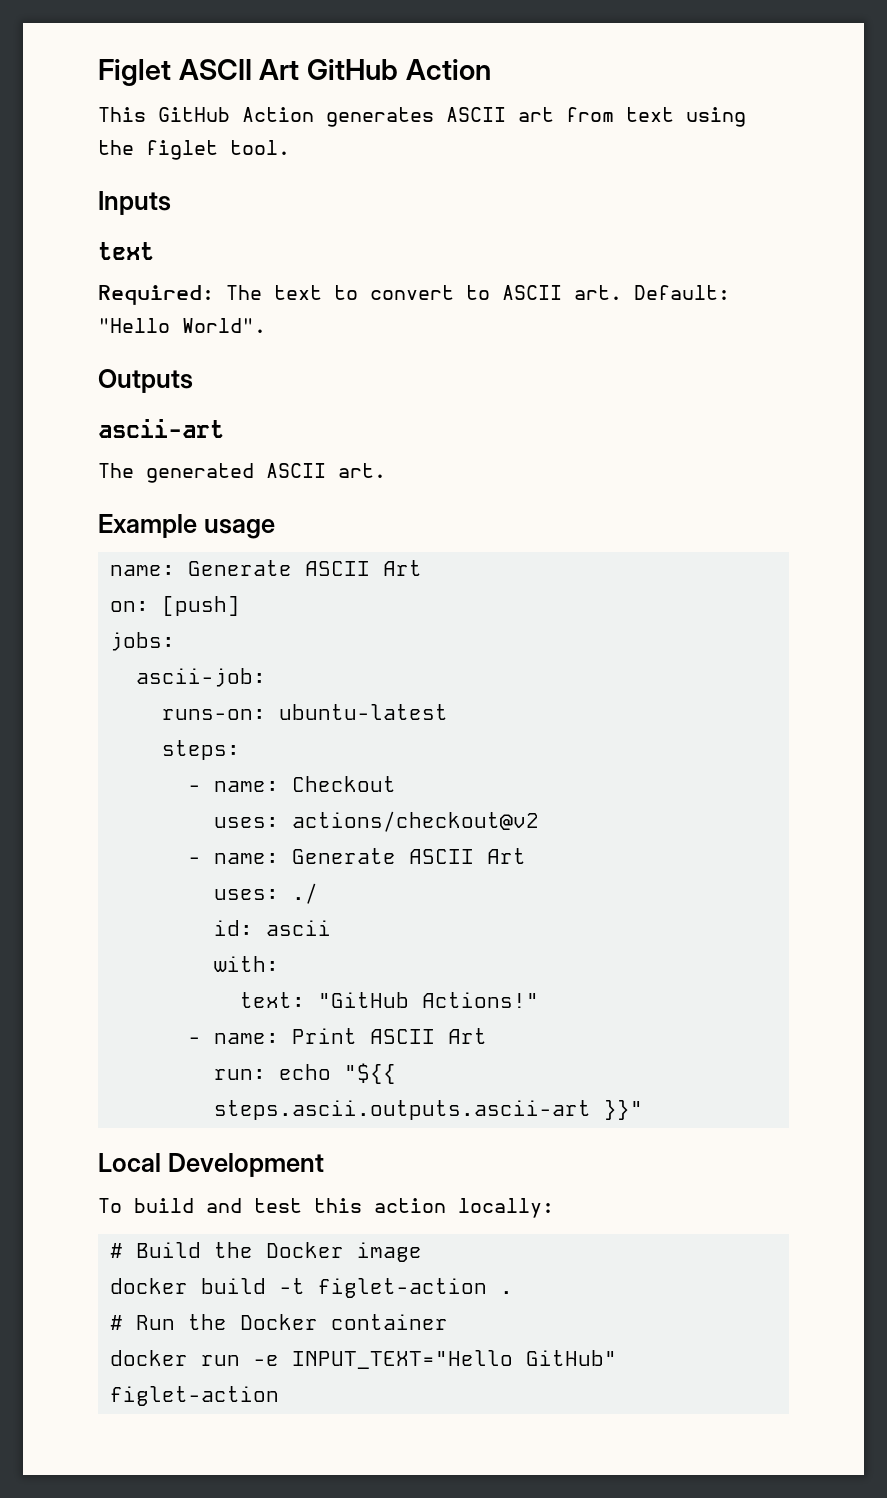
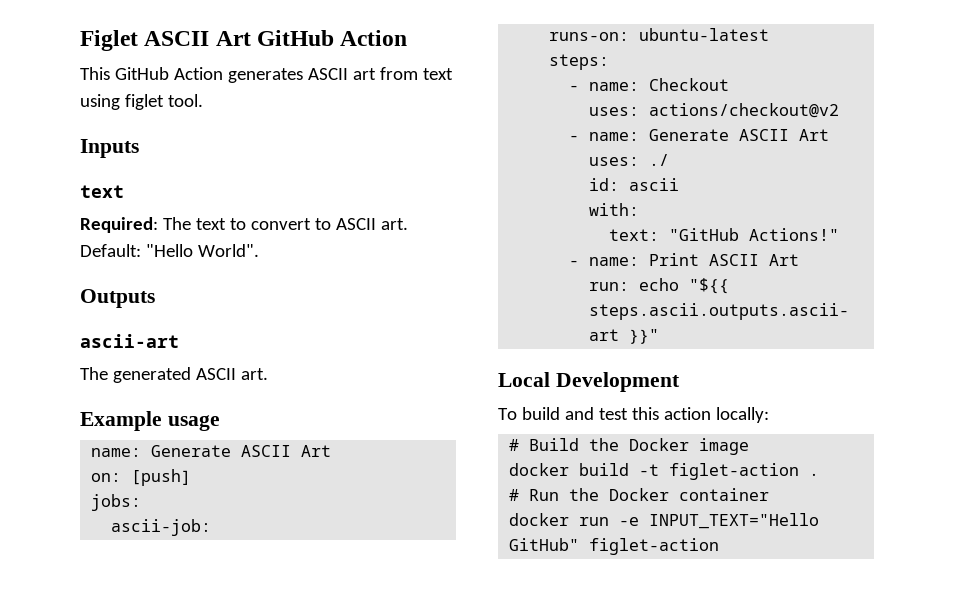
- This GitHub Action generates ASCII art from text using the figlet tool.
+ This GitHub Action generates ASCII art from text using figlet tool.

